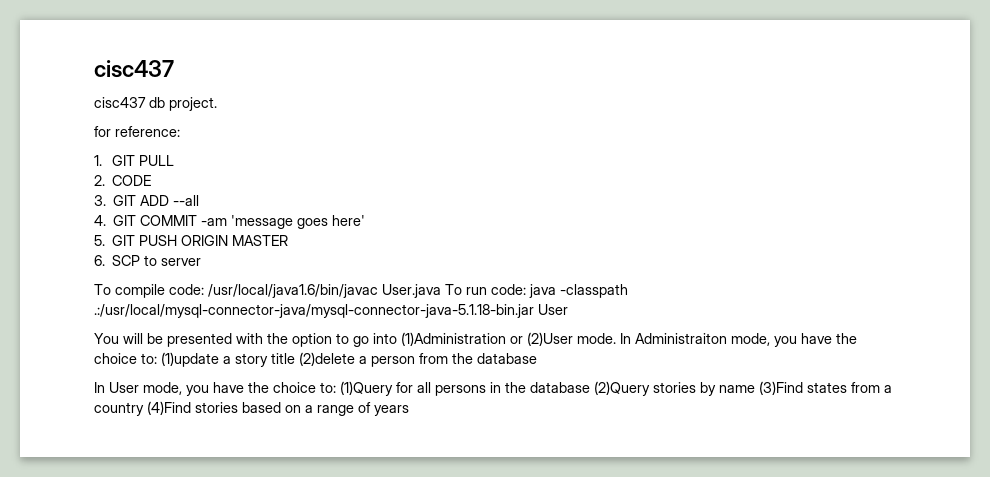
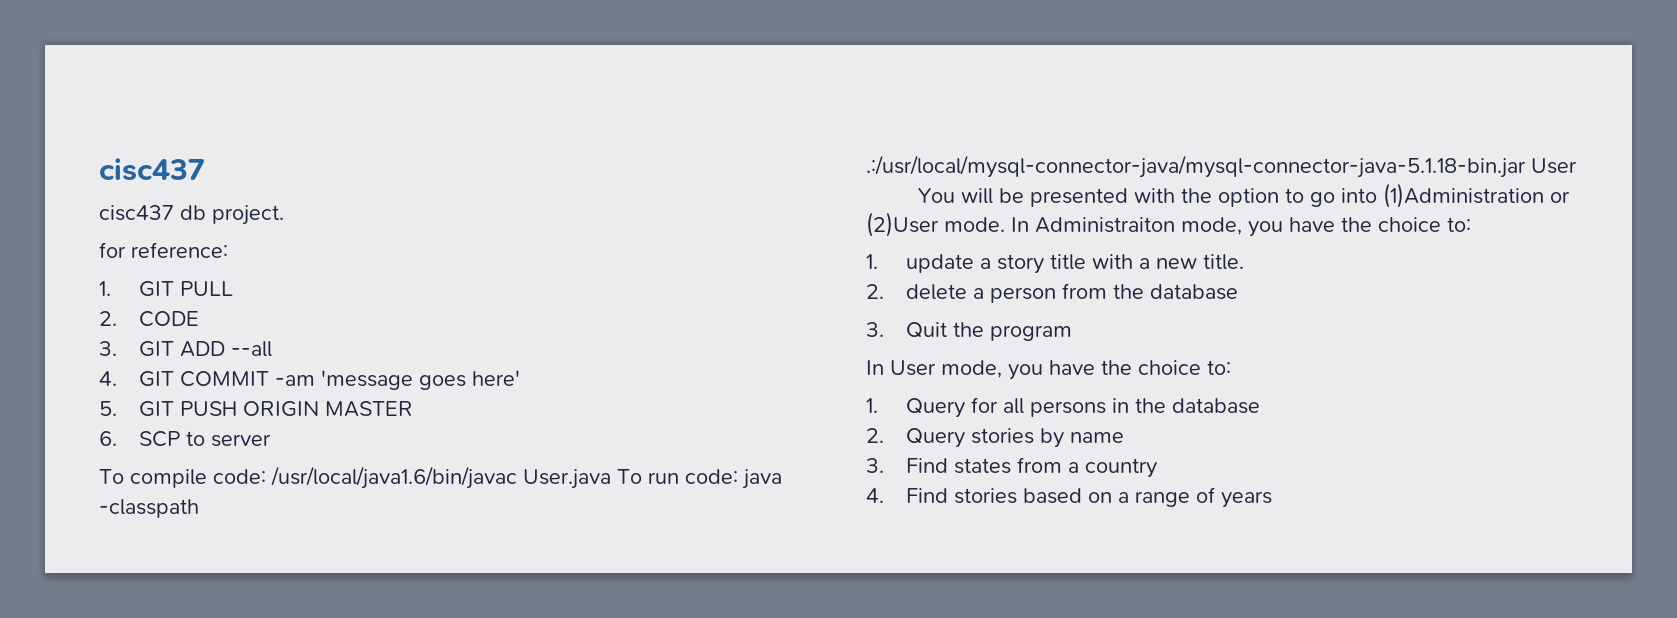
- In Administraiton mode, you have the choice to: (1)update a story title (2)delete a person from the database
+ In Administraiton mode, you have the choice to:
+ 1. update a story title with a new title.
+ 2. delete a person from the database
+ 3. Quit the program
- In User mode, you have the choice to: (1)Query for all persons in the database (2)Query stories by name (3)Find states from a country (4)Find stories based on a range of years
+ In User mode, you have the choice to:
+ 1. Query for all persons in the database
+ 2. Query stories by name
+ 3. Find states from a country
+ 4. Find stories based on a range of years

